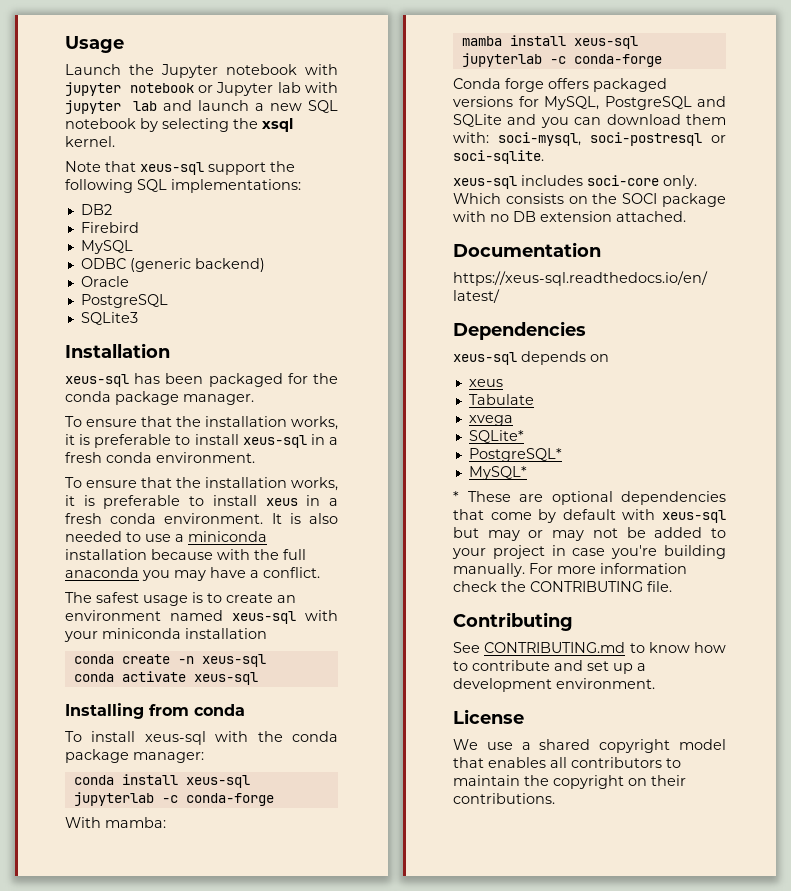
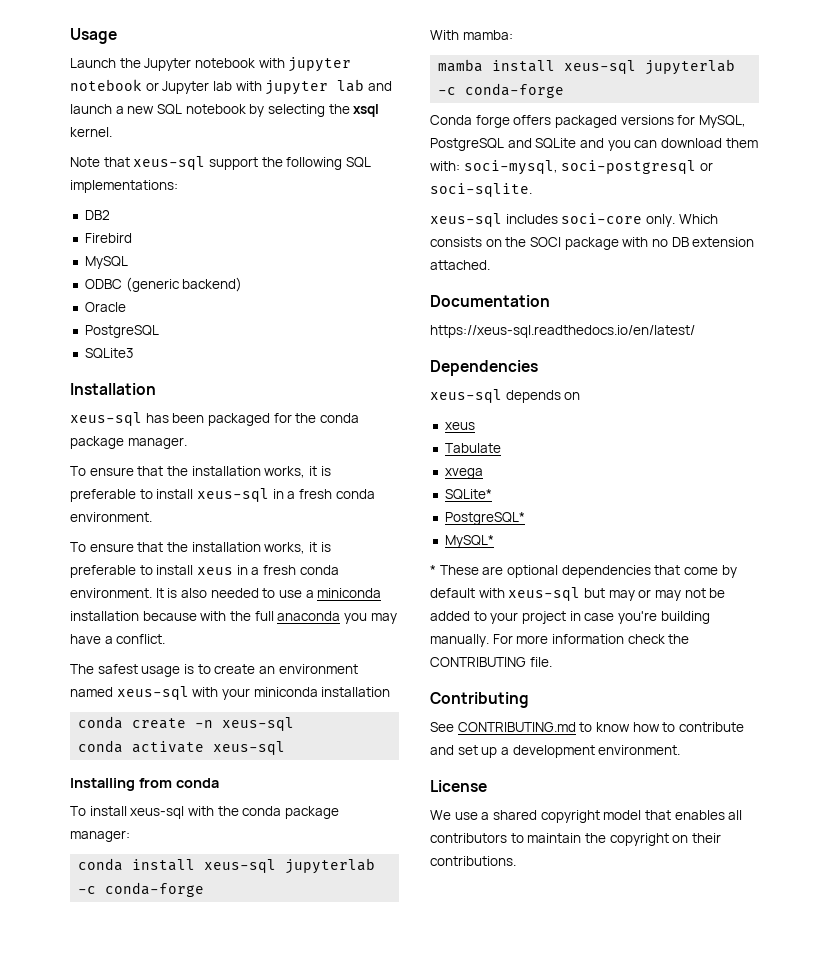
- Conda forge offers packaged versions for MySQL, PostgreSQL and SQLite and you can download them with: soci-mysql, soci-postresql or soci-sqlite.
+ Conda forge offers packaged versions for MySQL, PostgreSQL and SQLite and you can download them with: soci-mysql, soci-postgresql or soci-sqlite.

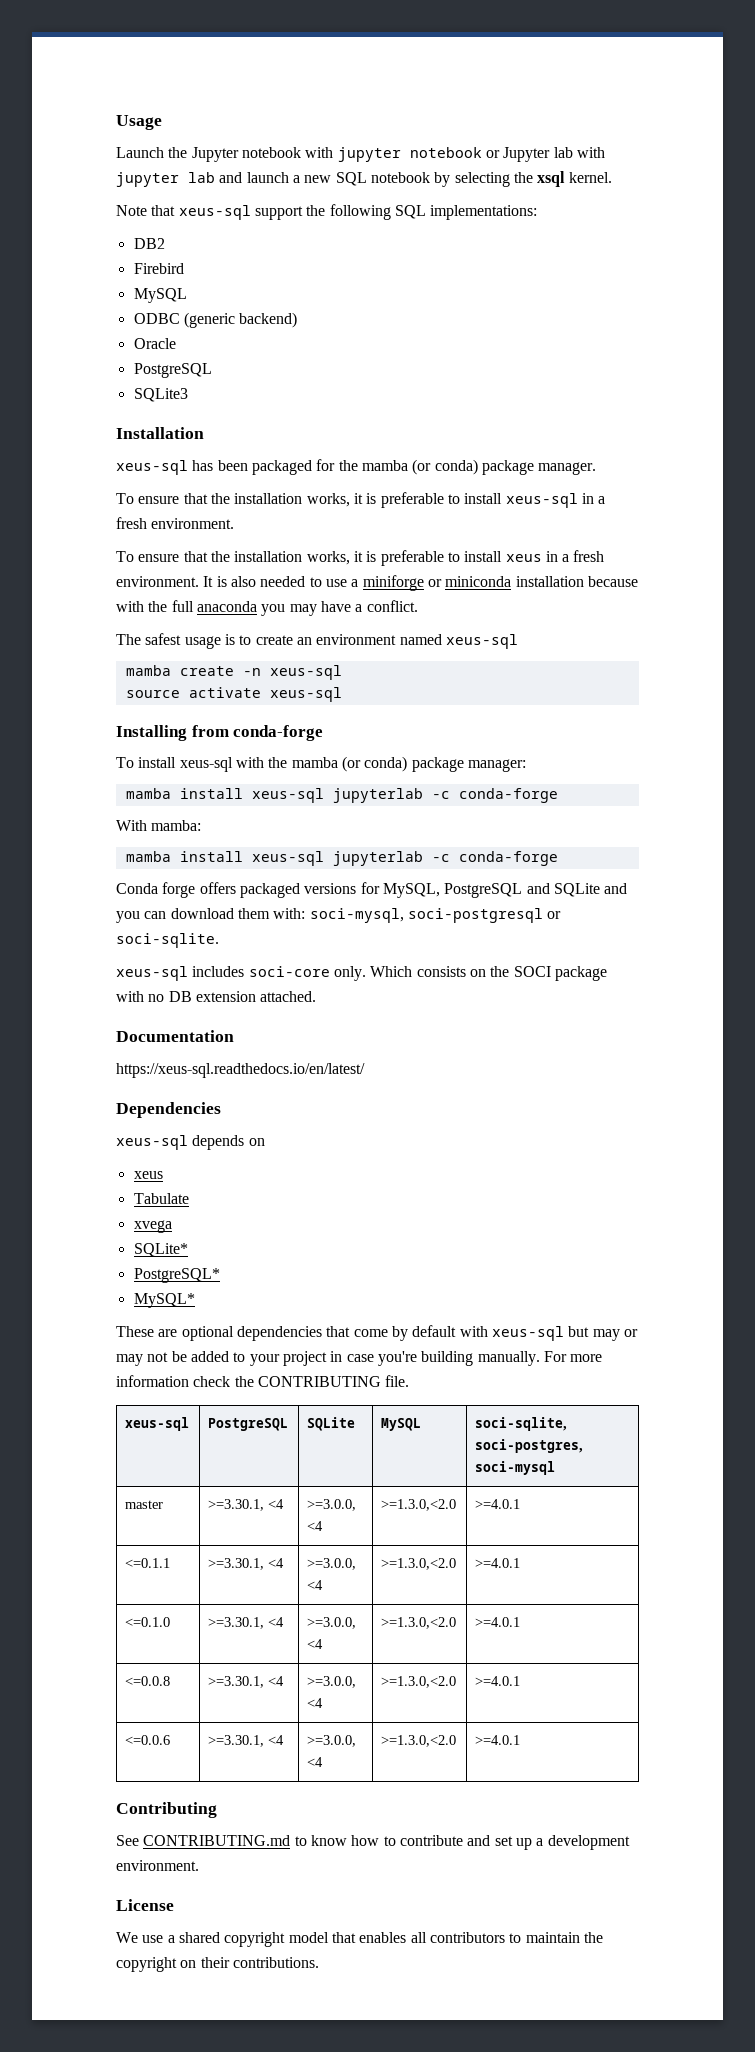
- xeus-sql has been packaged for the conda package manager.
+ xeus-sql has been packaged for the mamba (or conda) package manager.
- To ensure that the installation works, it is preferable to install xeus-sql in a fresh conda environment.
+ To ensure that the installation works, it is preferable to install xeus-sql in a fresh environment.
- To ensure that the installation works, it is preferable to install xeus in a fresh conda environment.
+ To ensure that the installation works, it is preferable to install xeus in a fresh environment.
- It is also needed to use a miniconda installation because with the full anaconda you may have a conflict.
+ It is also needed to use a miniforge or miniconda installation because with the full anaconda you may have a conflict.
- The safest usage is to create an environment named xeus-sql with your miniconda installation
- conda create -n xeus-sql
+ The safest usage is to create an environment named xeus-sql
+ mamba create -n xeus-sql
- conda activate xeus-sql
+ source activate xeus-sql
- Installing from conda
+ Installing from conda-forge
- To install xeus-sql with the conda package manager:
- conda install xeus-sql jupyterlab -c conda-forge
+ To install xeus-sql with the mamba (or conda) package manager:
+ mamba install xeus-sql jupyterlab -c conda-forge
- * These are optional dependencies that come by default with xeus-sql but may or may not be added to your project in case you're building manually.
+ These are optional dependencies that come by default with xeus-sql but may or may not be added to your project in case you're building manually.
+ xeus-sql | PostgreSQL | SQLite | MySQL | soci-sqlite, soci-postgres, soci-mysql
+ master | >=3.30.1, <4 | >=3.0.0, <4 | >=1.3.0,<2.0 | >=4.0.1
+ <=0.1.1 | >=3.30.1, <4 | >=3.0.0, <4 | >=1.3.0,<2.0 | >=4.0.1
+ <=0.1.0 | >=3.30.1, <4 | >=3.0.0, <4 | >=1.3.0,<2.0 | >=4.0.1
+ <=0.0.8 | >=3.30.1, <4 | >=3.0.0, <4 | >=1.3.0,<2.0 | >=4.0.1
+ <=0.0.6 | >=3.30.1, <4 | >=3.0.0, <4 | >=1.3.0,<2.0 | >=4.0.1

